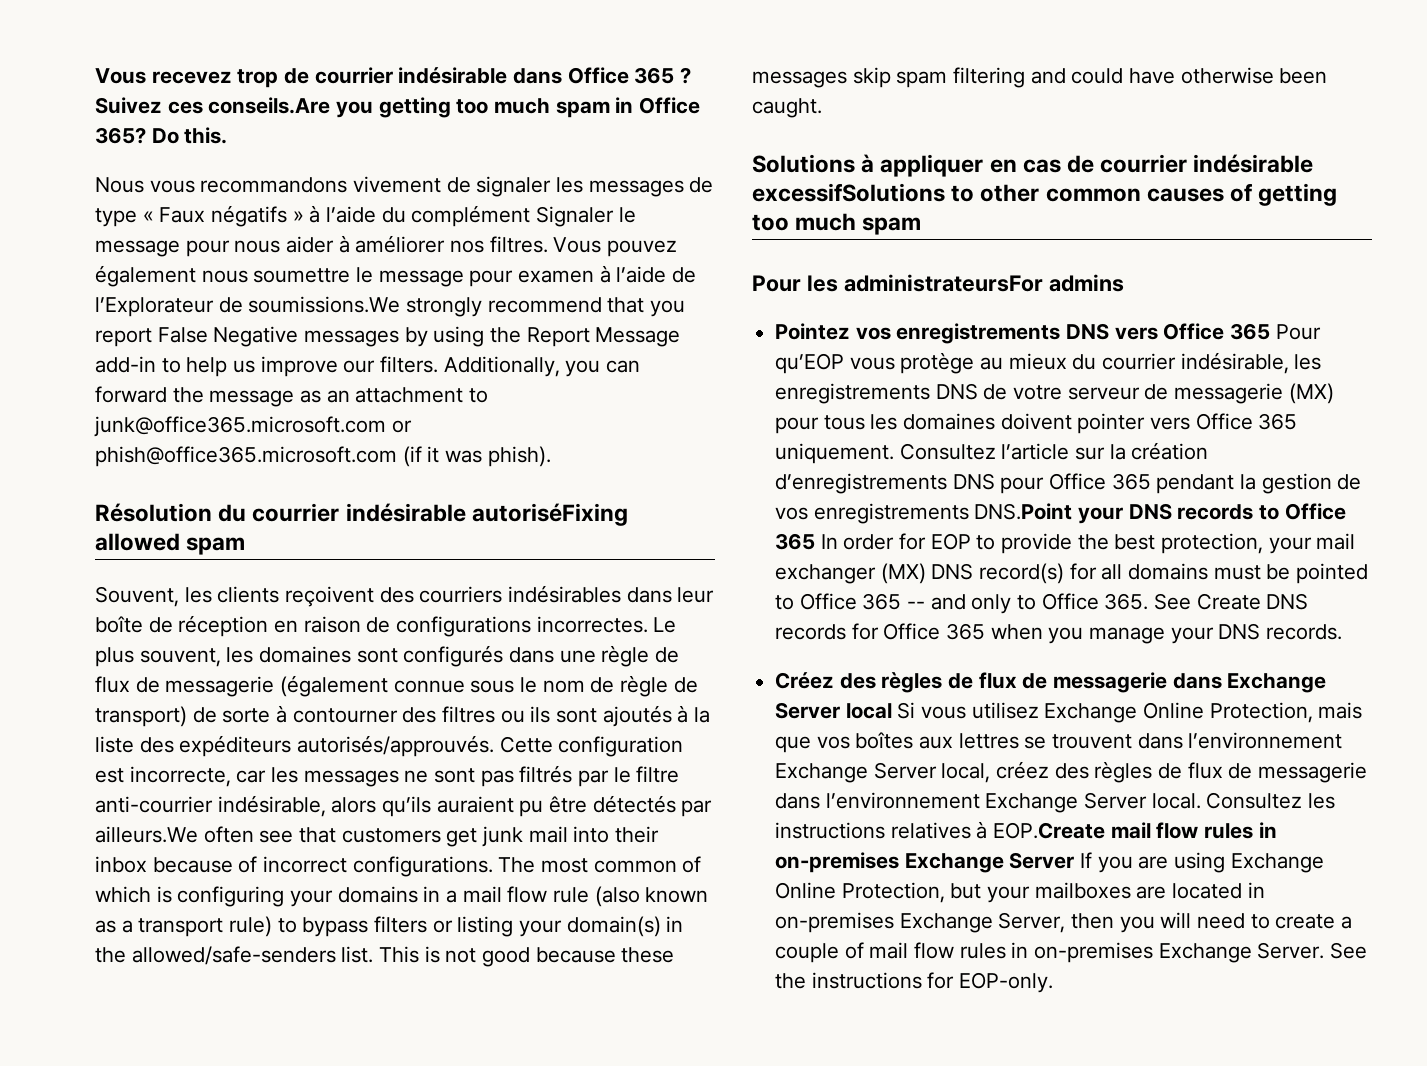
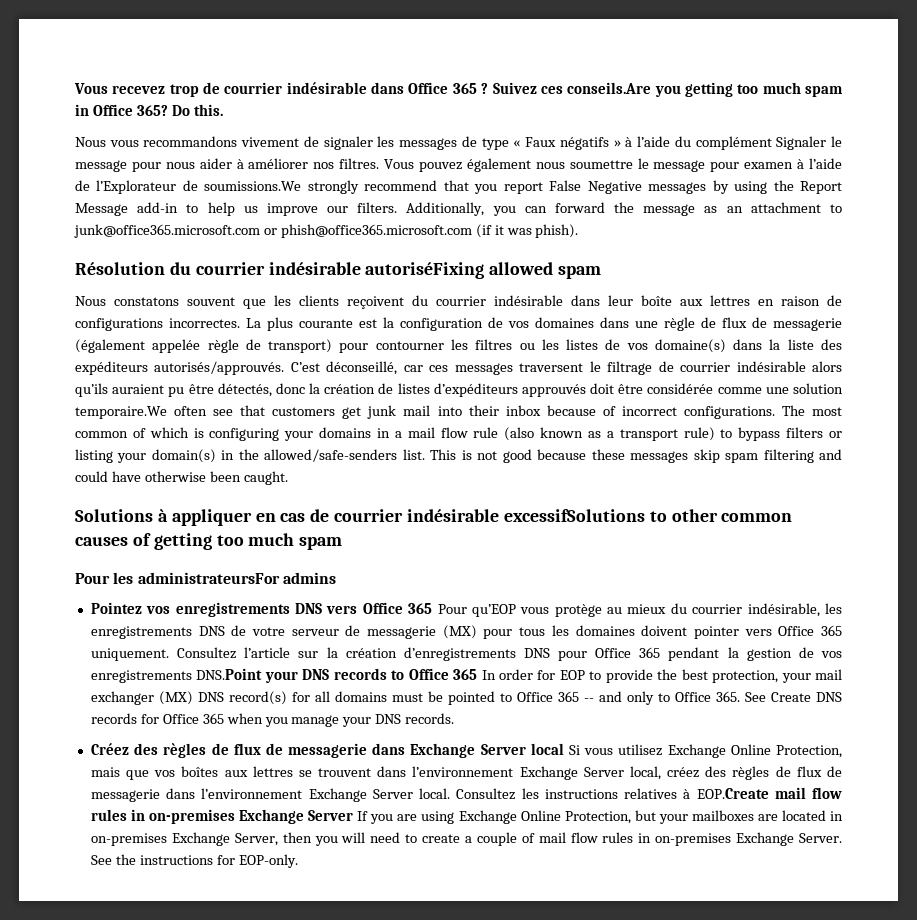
- Souvent, les clients reçoivent des courriers indésirables dans leur boîte de réception en raison de configurations incorrectes.
+ Nous constatons souvent que les clients reçoivent du courrier indésirable dans leur boîte aux lettres en raison de configurations incorrectes.
- Le plus souvent, les domaines sont configurés dans une règle de flux de messagerie (également connue sous le nom de règle de transport) de sorte à contourner des filtres ou ils sont ajoutés à la liste des expéditeurs autorisés/approuvés.
+ La plus courante est la configuration de vos domaines dans une règle de flux de messagerie (également appelée règle de transport) pour contourner les filtres ou les listes de vos domaine(s) dans la liste des expéditeurs autorisés/approuvés.
- Cette configuration est incorrecte, car les messages ne sont pas filtrés par le filtre anti-courrier indésirable, alors qu’ils auraient pu être détectés par ailleurs.We often see that customers get junk mail into their inbox because of incorrect configurations.
+ C’est déconseillé, car ces messages traversent le filtrage de courrier indésirable alors qu’ils auraient pu être détectés, donc la création de listes d’expéditeurs approuvés doit être considérée comme une solution temporaire.We often see that customers get junk mail into their inbox because of incorrect configurations.

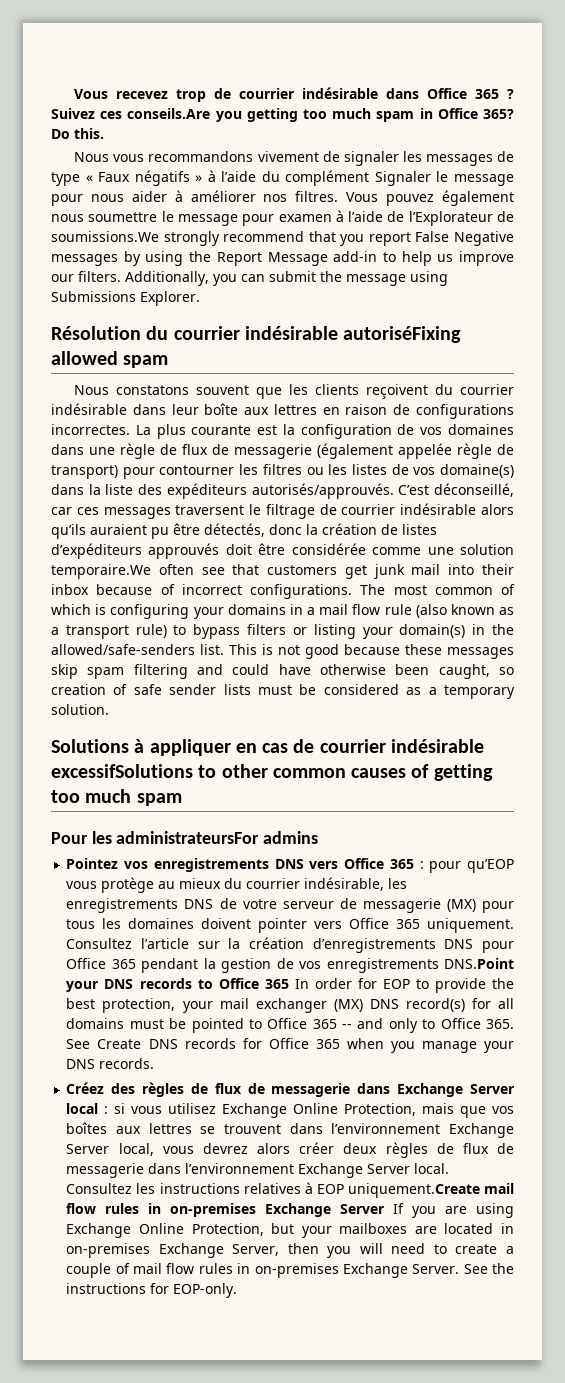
- Additionally, you can forward the message as an attachment to junk@office365.microsoft.com or phish@office365.microsoft.com (if it was phish).
+ Additionally, you can submit the message using Submissions Explorer.
- This is not good because these messages skip spam filtering and could have otherwise been caught.
+ This is not good because these messages skip spam filtering and could have otherwise been caught, so creation of safe sender lists must be considered as a temporary solution.
- Pointez vos enregistrements DNS vers Office 365 Pour qu’EOP vous protège au mieux du courrier indésirable, les enregistrements DNS de votre serveur de messagerie (MX) pour tous les domaines doivent pointer vers Office 365 uniquement.
+ Pointez vos enregistrements DNS vers Office 365 : pour qu’EOP vous protège au mieux du courrier indésirable, les enregistrements DNS de votre serveur de messagerie (MX) pour tous les domaines doivent pointer vers Office 365 uniquement.
- Créez des règles de flux de messagerie dans Exchange Server local Si vous utilisez Exchange Online Protection, mais que vos boîtes aux lettres se trouvent dans l’environnement Exchange Server local, créez des règles de flux de messagerie dans l’environnement Exchange Server local.
+ Créez des règles de flux de messagerie dans Exchange Server local : si vous utilisez Exchange Online Protection, mais que vos boîtes aux lettres se trouvent dans l’environnement Exchange Server local, vous devrez alors créer deux règles de flux de messagerie dans l’environnement Exchange Server local.
- Consultez les instructions relatives à EOP.Create mail flow rules in on-premises Exchange Server If you are using Exchange Online Protection, but your mailboxes are located in on-premises Exchange Server, then you will need to create a couple of mail flow rules in on-premises Exchange Server.
+ Consultez les instructions relatives à EOP uniquement.Create mail flow rules in on-premises Exchange Server If you are using Exchange Online Protection, but your mailboxes are located in on-premises Exchange Server, then you will need to create a couple of mail flow rules in on-premises Exchange Server.

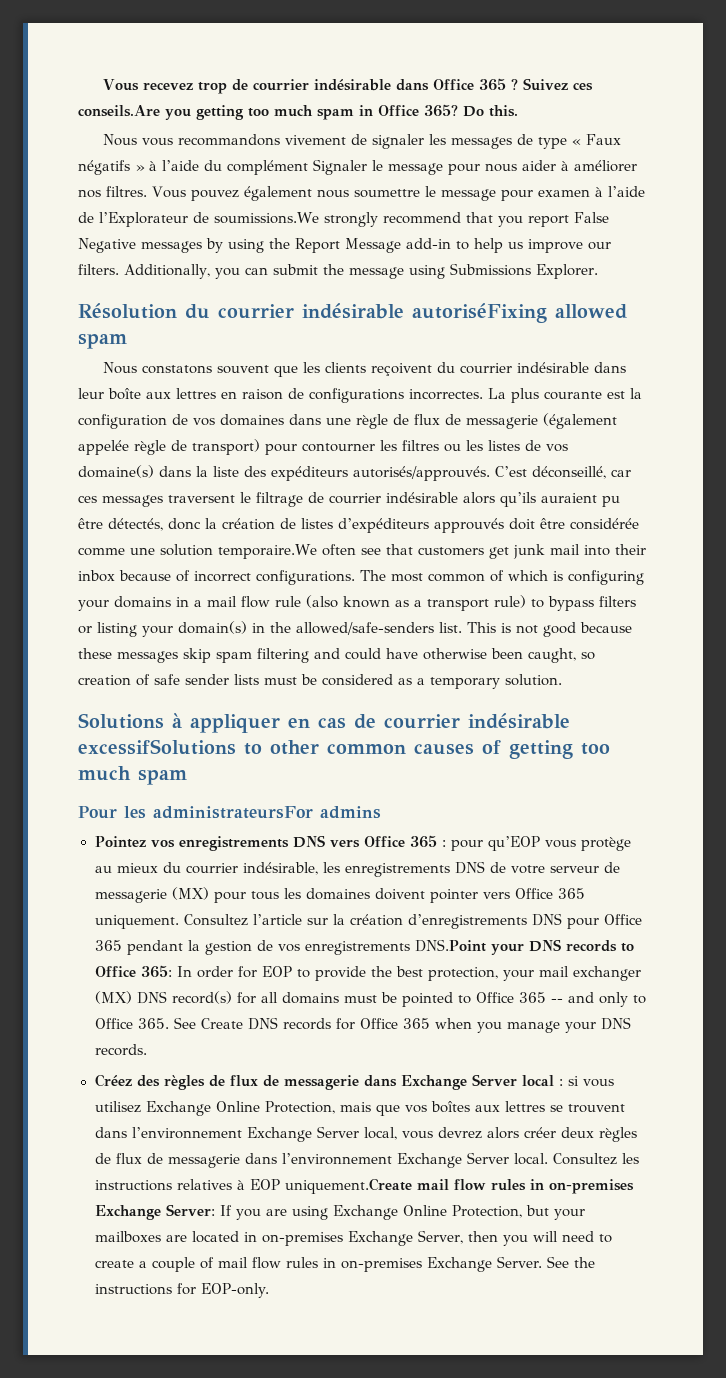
- Consultez l’article sur la création d’enregistrements DNS pour Office 365 pendant la gestion de vos enregistrements DNS.Point your DNS records to Office 365 In order for EOP to provide the best protection, your mail exchanger (MX) DNS record(s) for all domains must be pointed to Office 365 -- and only to Office 365. See Create DNS records for Office 365 when you manage your DNS records.
+ Consultez l’article sur la création d’enregistrements DNS pour Office 365 pendant la gestion de vos enregistrements DNS.Point your DNS records to Office 365: In order for EOP to provide the best protection, your mail exchanger (MX) DNS record(s) for all domains must be pointed to Office 365 -- and only to Office 365. See Create DNS records for Office 365 when you manage your DNS records.
- Consultez les instructions relatives à EOP uniquement.Create mail flow rules in on-premises Exchange Server If you are using Exchange Online Protection, but your mailboxes are located in on-premises Exchange Server, then you will need to create a couple of mail flow rules in on-premises Exchange Server.
+ Consultez les instructions relatives à EOP uniquement.Create mail flow rules in on-premises Exchange Server: If you are using Exchange Online Protection, but your mailboxes are located in on-premises Exchange Server, then you will need to create a couple of mail flow rules in on-premises Exchange Server.

